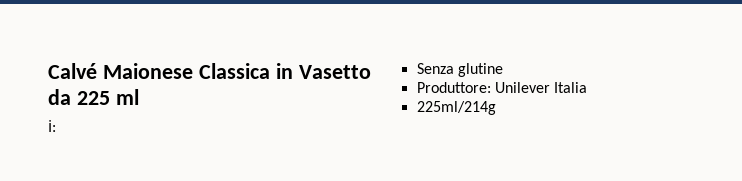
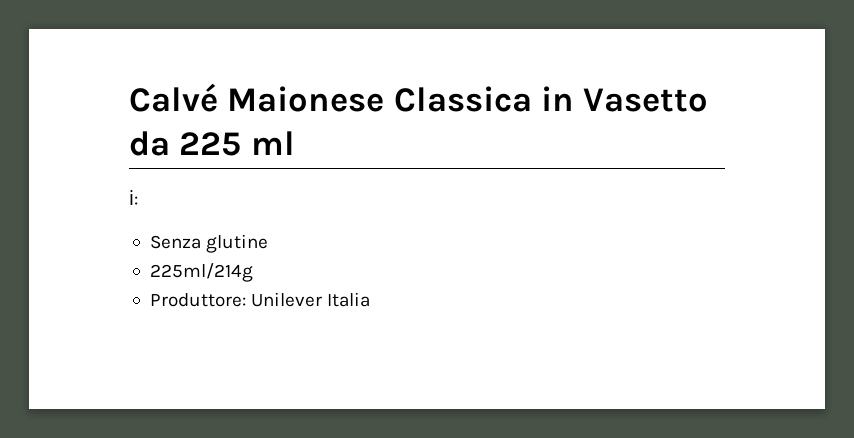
+ 225ml/214g
- 225ml/214g

